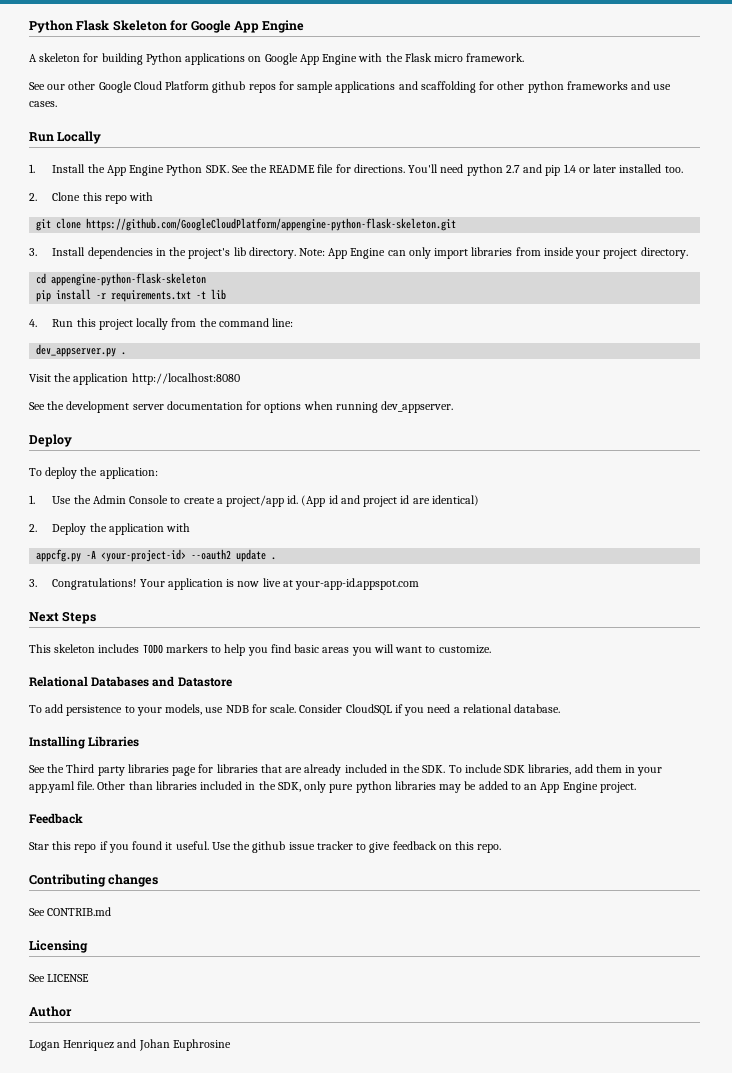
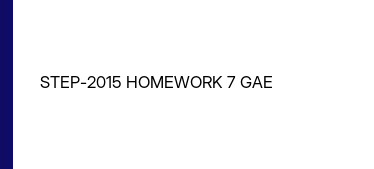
- Python Flask Skeleton for Google App Engine
- A skeleton for building Python applications on Google App Engine with the Flask micro framework.
- See our other Google Cloud Platform github repos for sample applications and scaffolding for other python frameworks and use cases.
- Run Locally
- 1. Install the App Engine Python SDK. See the README file for directions. You'll need python 2.7 and pip 1.4 or later installed too.
- 2. Clone this repo with
- git clone https://github.com/GoogleCloudPlatform/appengine-python-flask-skeleton.git
- 3. Install dependencies in the project's lib directory. Note: App Engine can only import libraries from inside your project directory.
- cd appengine-python-flask-skeleton
- pip install -r requirements.txt -t lib
- 4. Run this project locally from the command line:
- dev_appserver.py .
- Visit the application http://localhost:8080
- See the development server documentation for options when running dev_appserver.
- Deploy
- To deploy the application:
- 1. Use the Admin Console to create a project/app id. (App id and project id are identical)
- 2. Deploy the application with
- appcfg.py -A <your-project-id> --oauth2 update .
- 3. Congratulations! Your application is now live at your-app-id.appspot.com
- Next Steps
- This skeleton includes TODO markers to help you find basic areas you will want to customize.
- Relational Databases and Datastore
- To add persistence to your models, use NDB for scale. Consider CloudSQL if you need a relational database.
- Installing Libraries
- See the Third party libraries page for libraries that are already included in the SDK. To include SDK libraries, add them in your app.yaml file. Other than libraries included in the SDK, only pure python libraries may be added to an App Engine project.
- Feedback
- Star this repo if you found it useful. Use the github issue tracker to give feedback on this repo.
- Contributing changes
- See CONTRIB.md
- Licensing
- See LICENSE
- Author
- Logan Henriquez and Johan Euphrosine
+ STEP-2015 HOMEWORK 7 GAE

